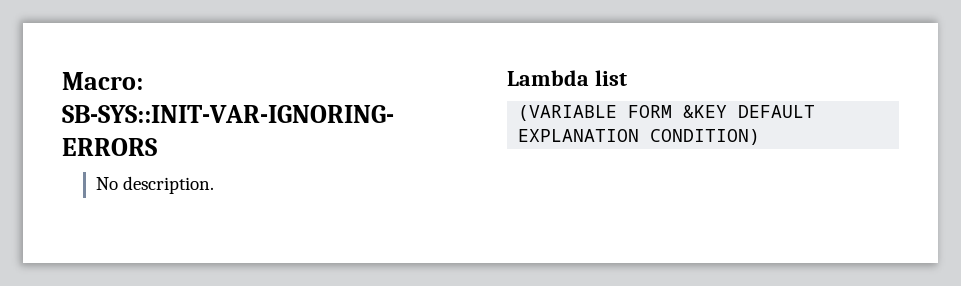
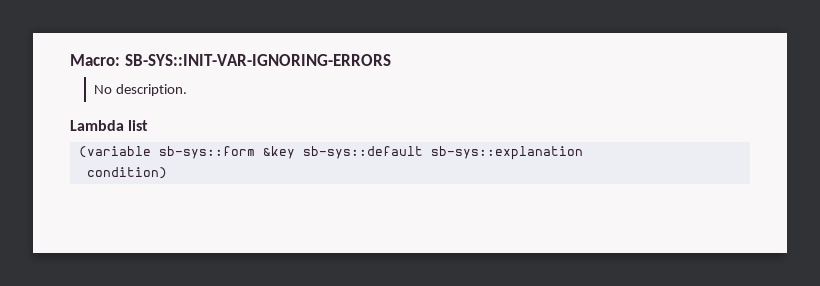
- (VARIABLE FORM &KEY DEFAULT EXPLANATION CONDITION)
+ (variable sb-sys::form &key sb-sys::default sb-sys::explanation
+ condition)

